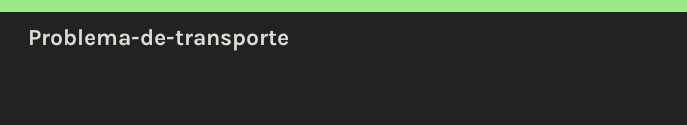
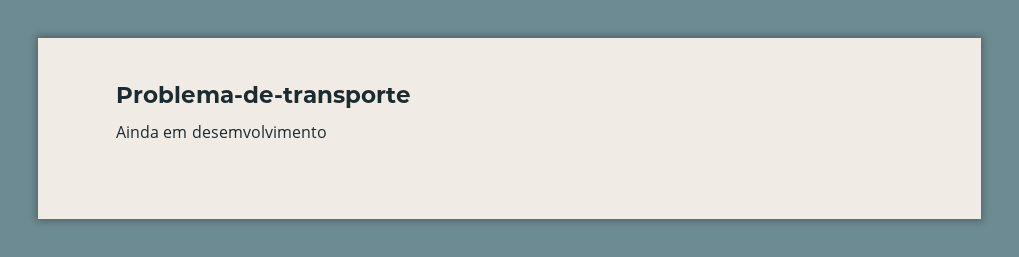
+ Ainda em desemvolvimento

